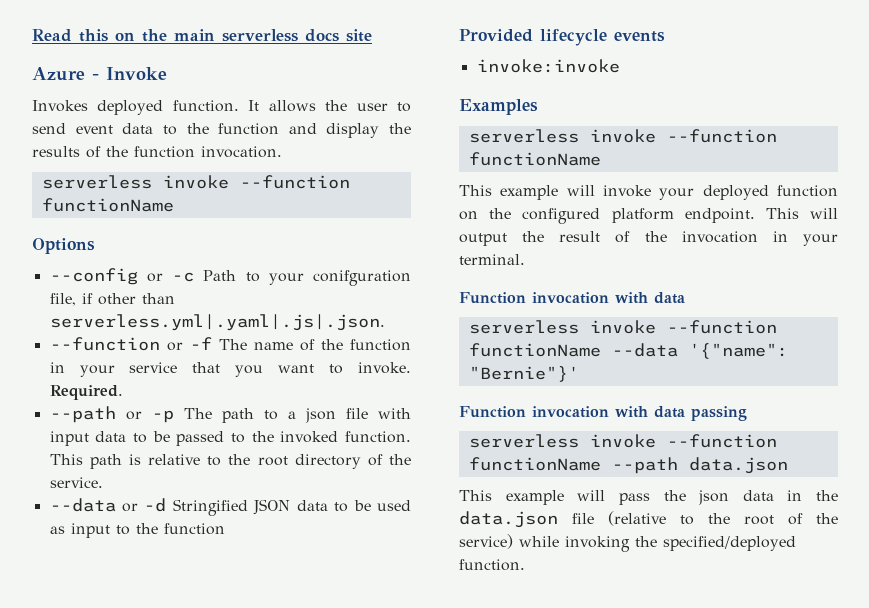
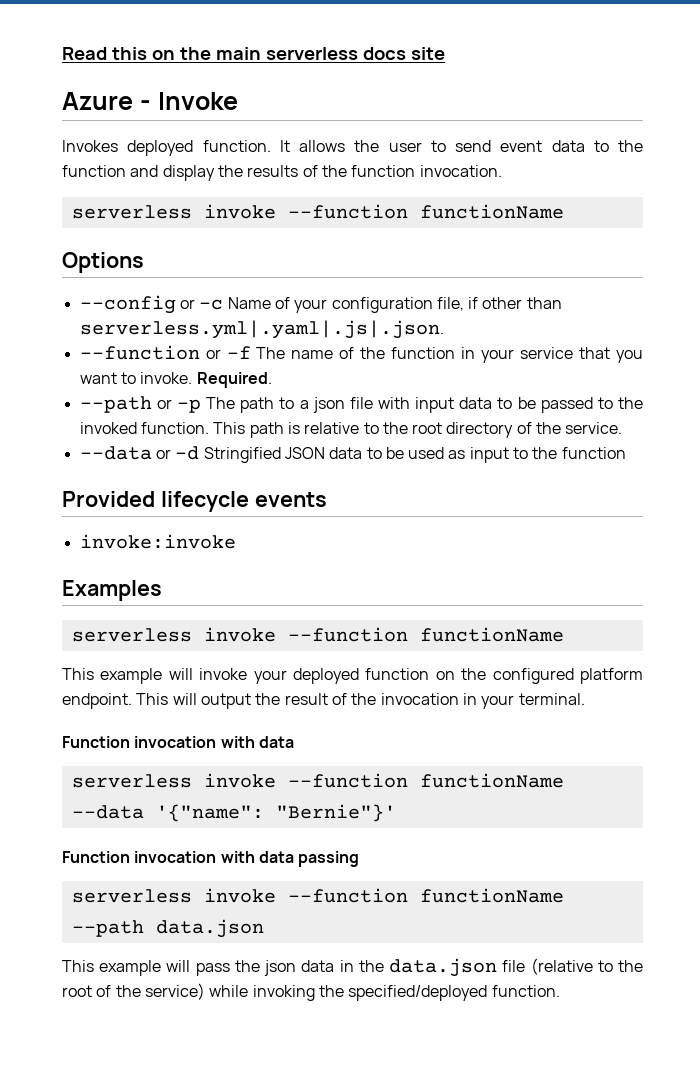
- --config or -c Path to your conifguration file, if other than serverless.yml|.yaml|.js|.json.
+ --config or -c Name of your configuration file, if other than serverless.yml|.yaml|.js|.json.

